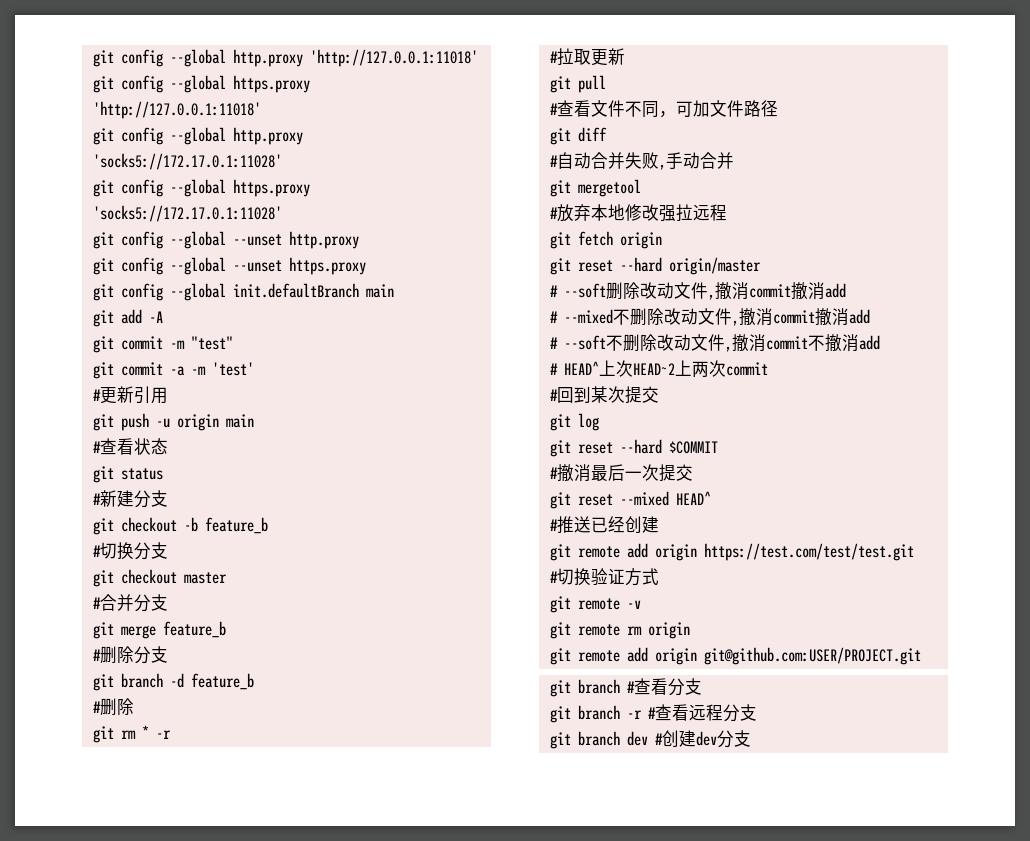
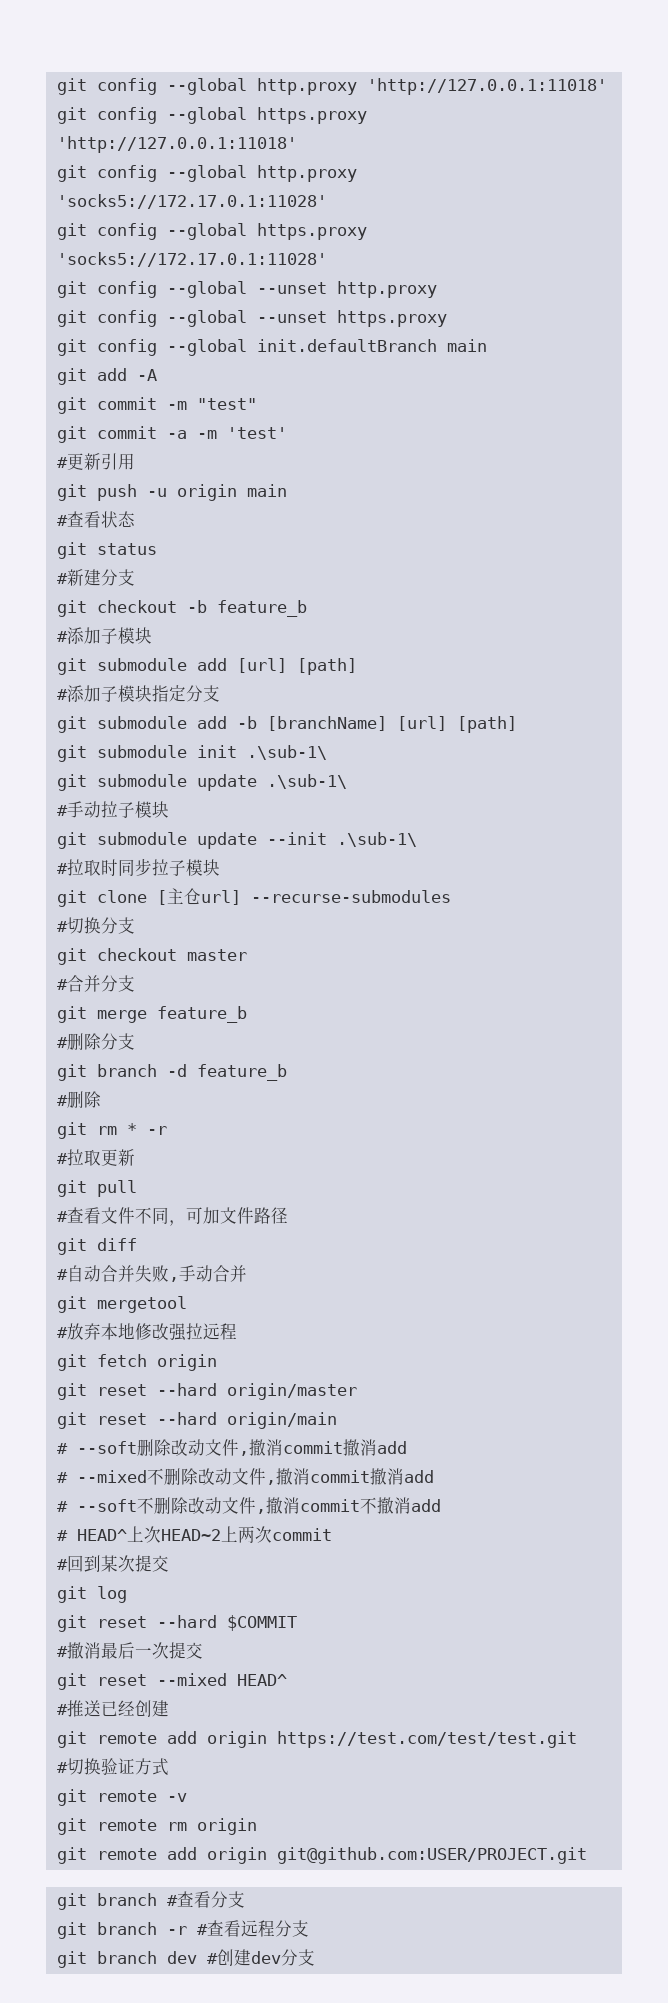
  git checkout -b feature_b
+ #添加子模块
+ git submodule add [url] [path]
+ #添加子模块指定分支
+ git submodule add -b [branchName] [url] [path]
+ git submodule init .\sub-1\
+ git submodule update .\sub-1\
+ #手动拉子模块
+ git submodule update --init .\sub-1\
+ #拉取时同步拉子模块
+ git clone [主仓url] --recurse-submodules
+ git reset --hard origin/main

